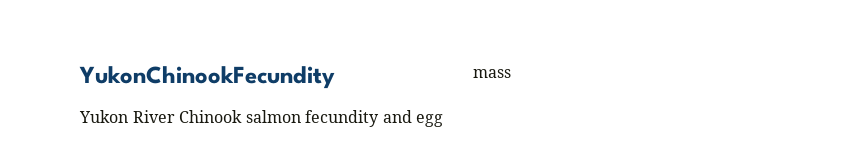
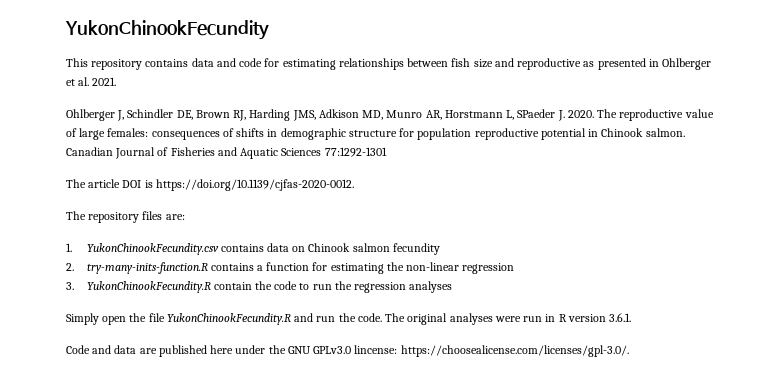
- Yukon River Chinook salmon fecundity and egg mass
+ This repository contains data and code for estimating relationships between fish size and reproductive as presented in Ohlberger et al. 2021.
+ Ohlberger J, Schindler DE, Brown RJ, Harding JMS, Adkison MD, Munro AR, Horstmann L, SPaeder J. 2020. The reproductive value of large females: consequences of shifts in demographic structure for population reproductive potential in Chinook salmon. Canadian Journal of Fisheries and Aquatic Sciences 77:1292-1301
+ The article DOI is https://doi.org/10.1139/cjfas-2020-0012.
+ The repository files are:
+ 1. YukonChinookFecundity.csv contains data on Chinook salmon fecundity
+ 2. try-many-inits-function.R contains a function for estimating the non-linear regression
+ 3. YukonChinookFecundity.R contain the code to run the regression analyses
+ Simply open the file YukonChinookFecundity.R and run the code. The original analyses were run in R version 3.6.1.
+ Code and data are published here under the GNU GPLv3.0 lincense: https://choosealicense.com/licenses/gpl-3.0/.

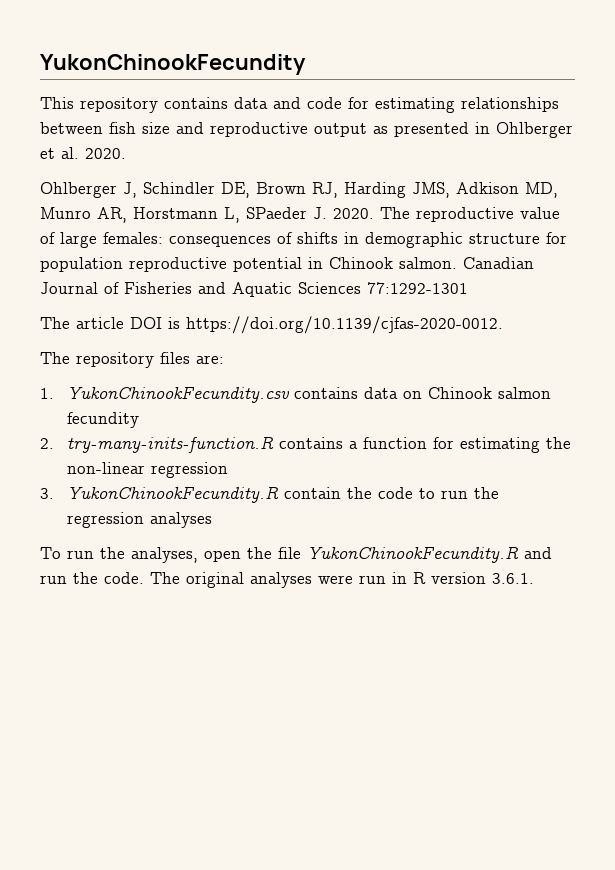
- This repository contains data and code for estimating relationships between fish size and reproductive as presented in Ohlberger et al. 2021.
+ This repository contains data and code for estimating relationships between fish size and reproductive output as presented in Ohlberger et al. 2020.
- Simply open the file YukonChinookFecundity.R and run the code.
+ To run the analyses, open the file YukonChinookFecundity.R and run the code.
- Code and data are published here under the GNU GPLv3.0 lincense: https://choosealicense.com/licenses/gpl-3.0/.

